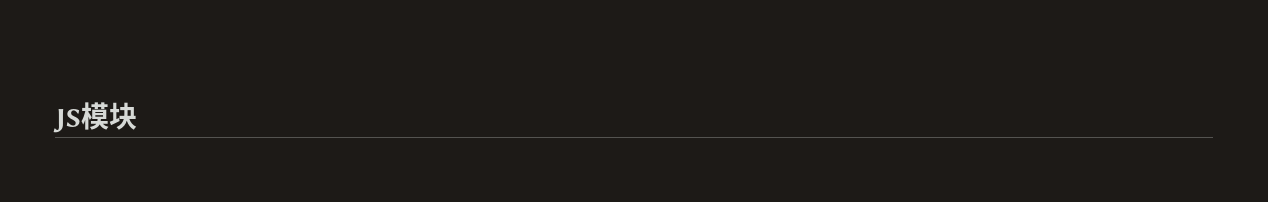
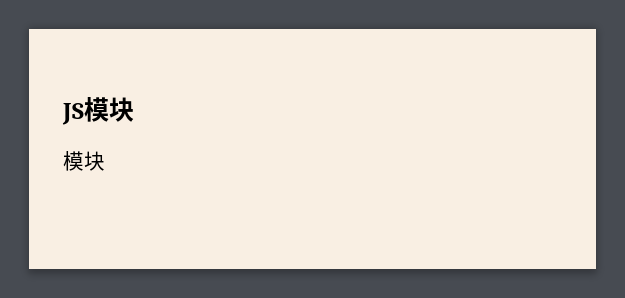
  JS模块
+ 模块

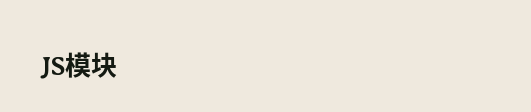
  JS模块
- 模块

